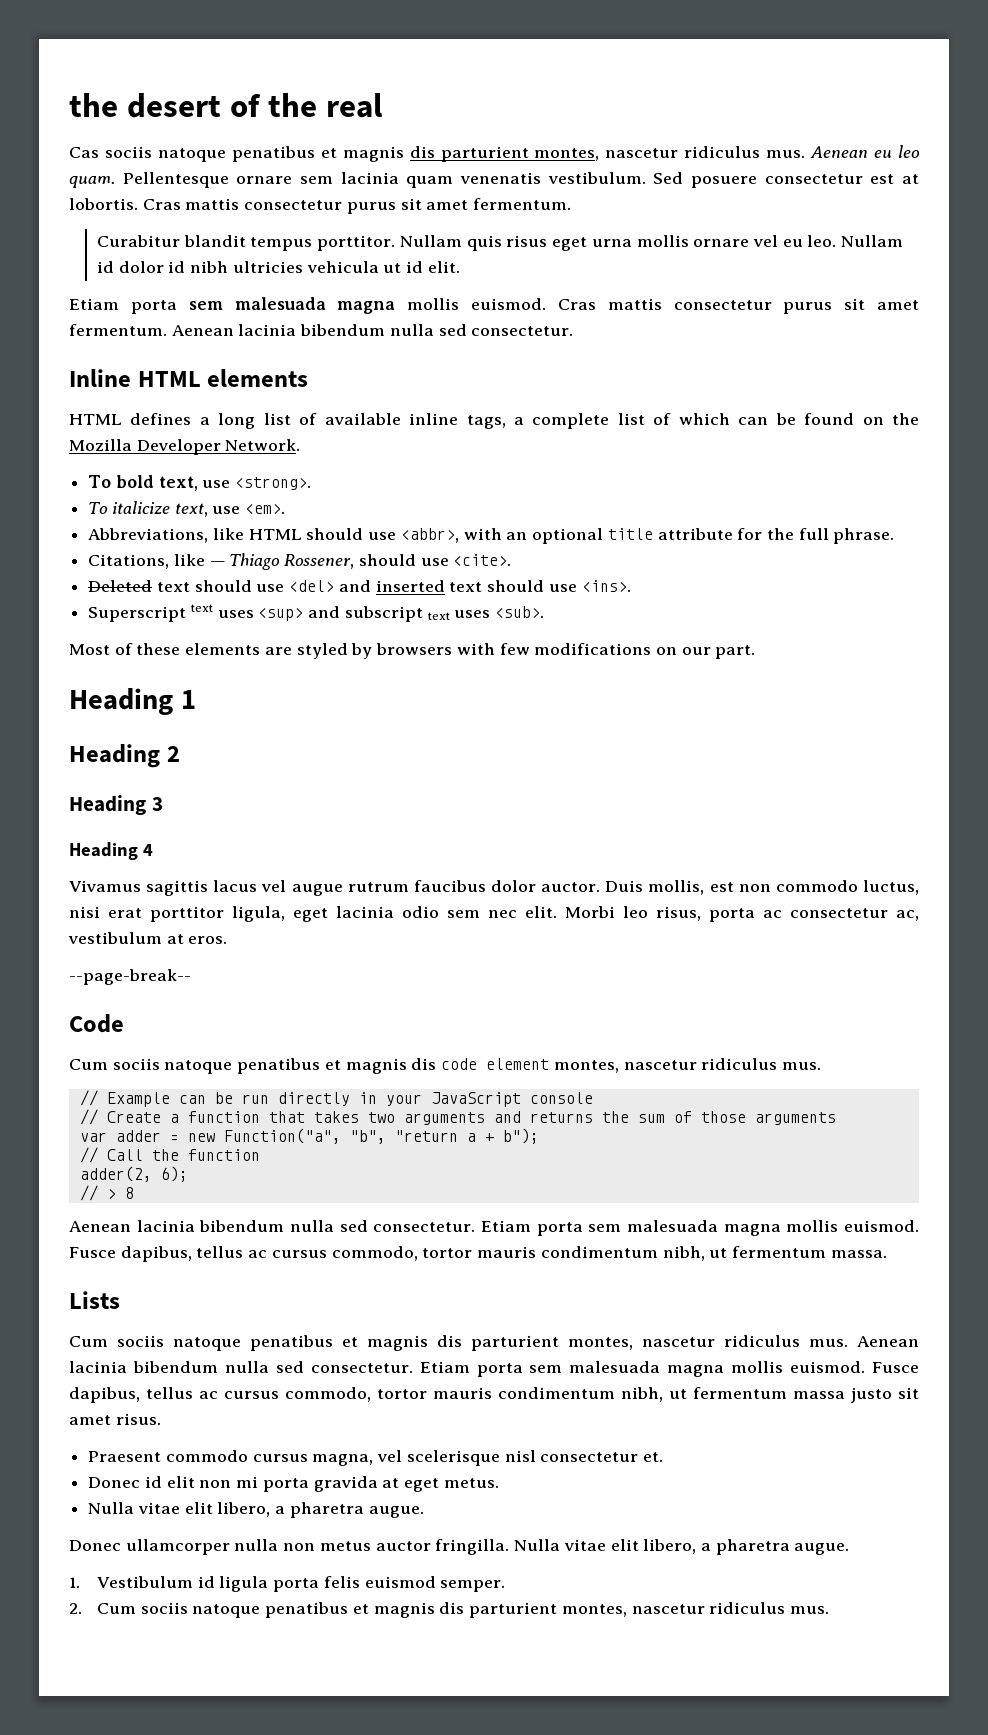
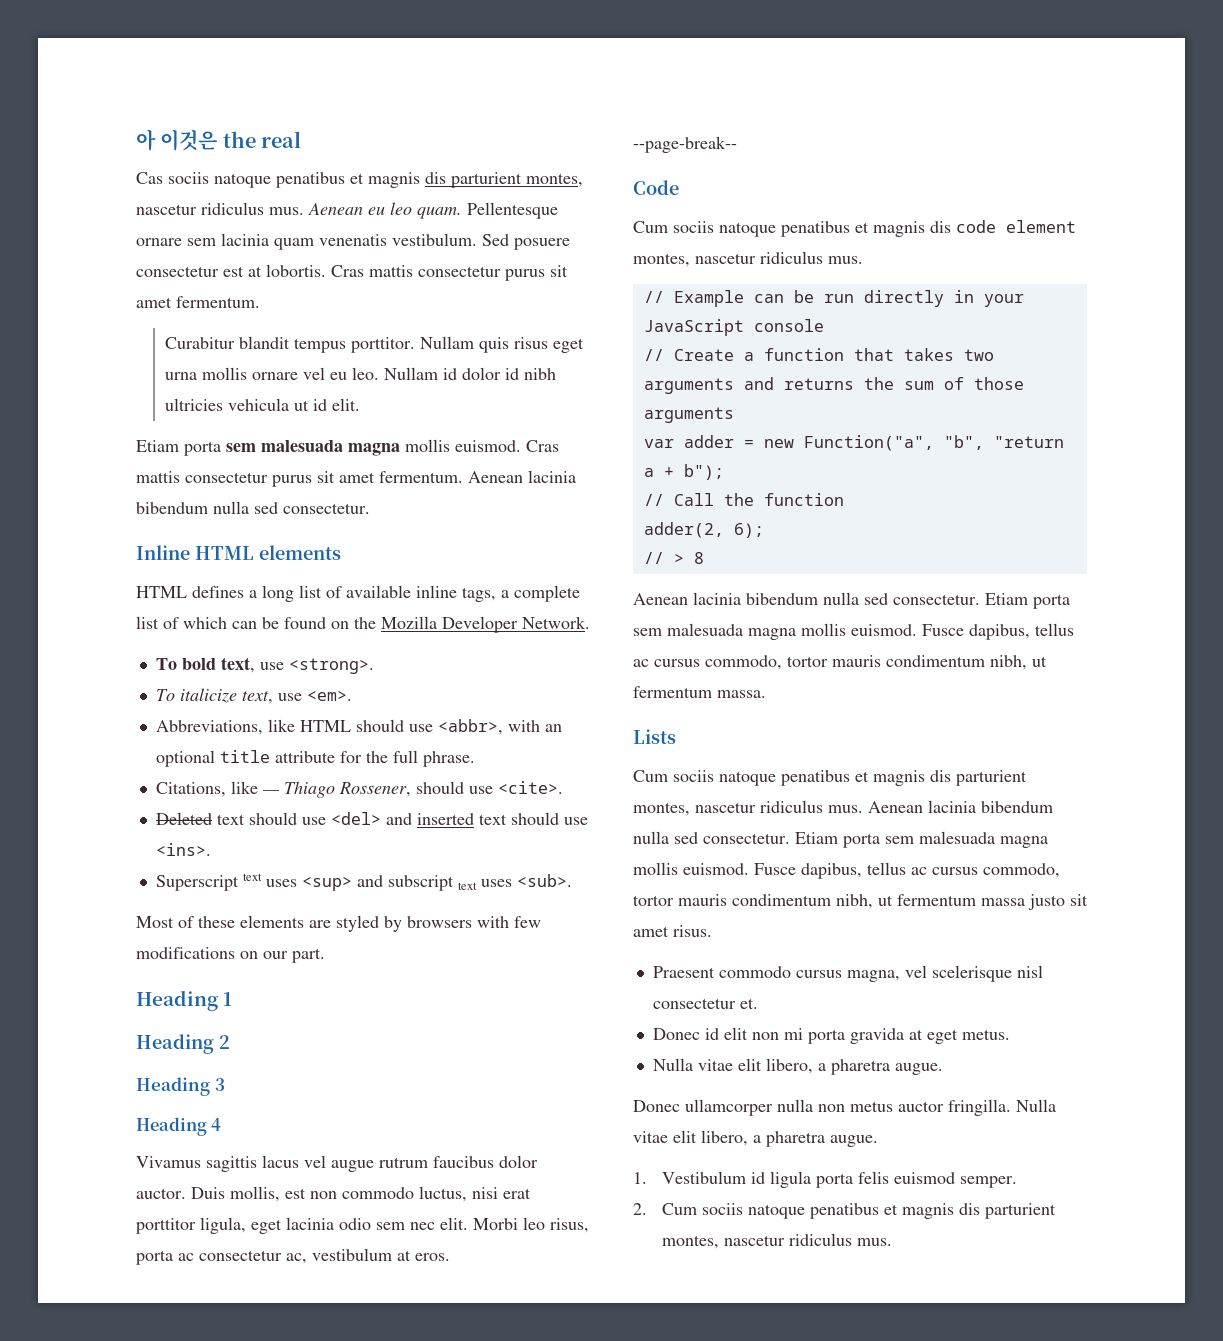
- the desert of the real
+ 아 이것은 the real

